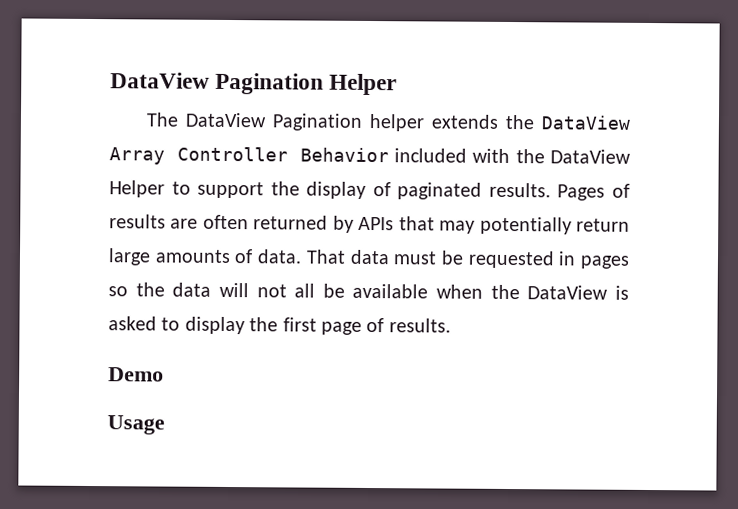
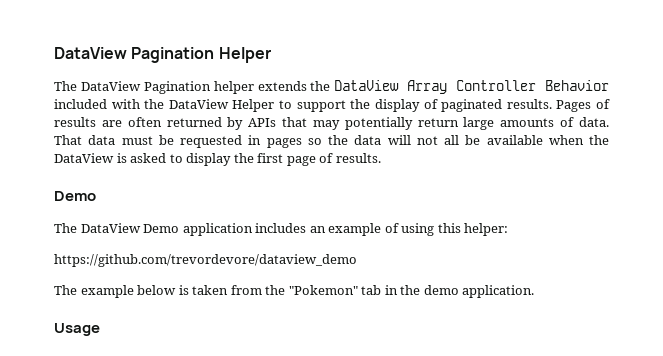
+ The DataView Demo application includes an example of using this helper:
+ https://github.com/trevordevore/dataview_demo
+ The example below is taken from the "Pokemon" tab in the demo application.

